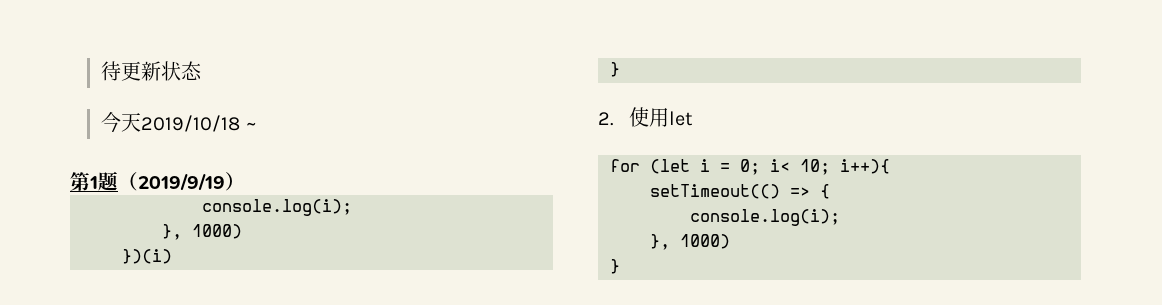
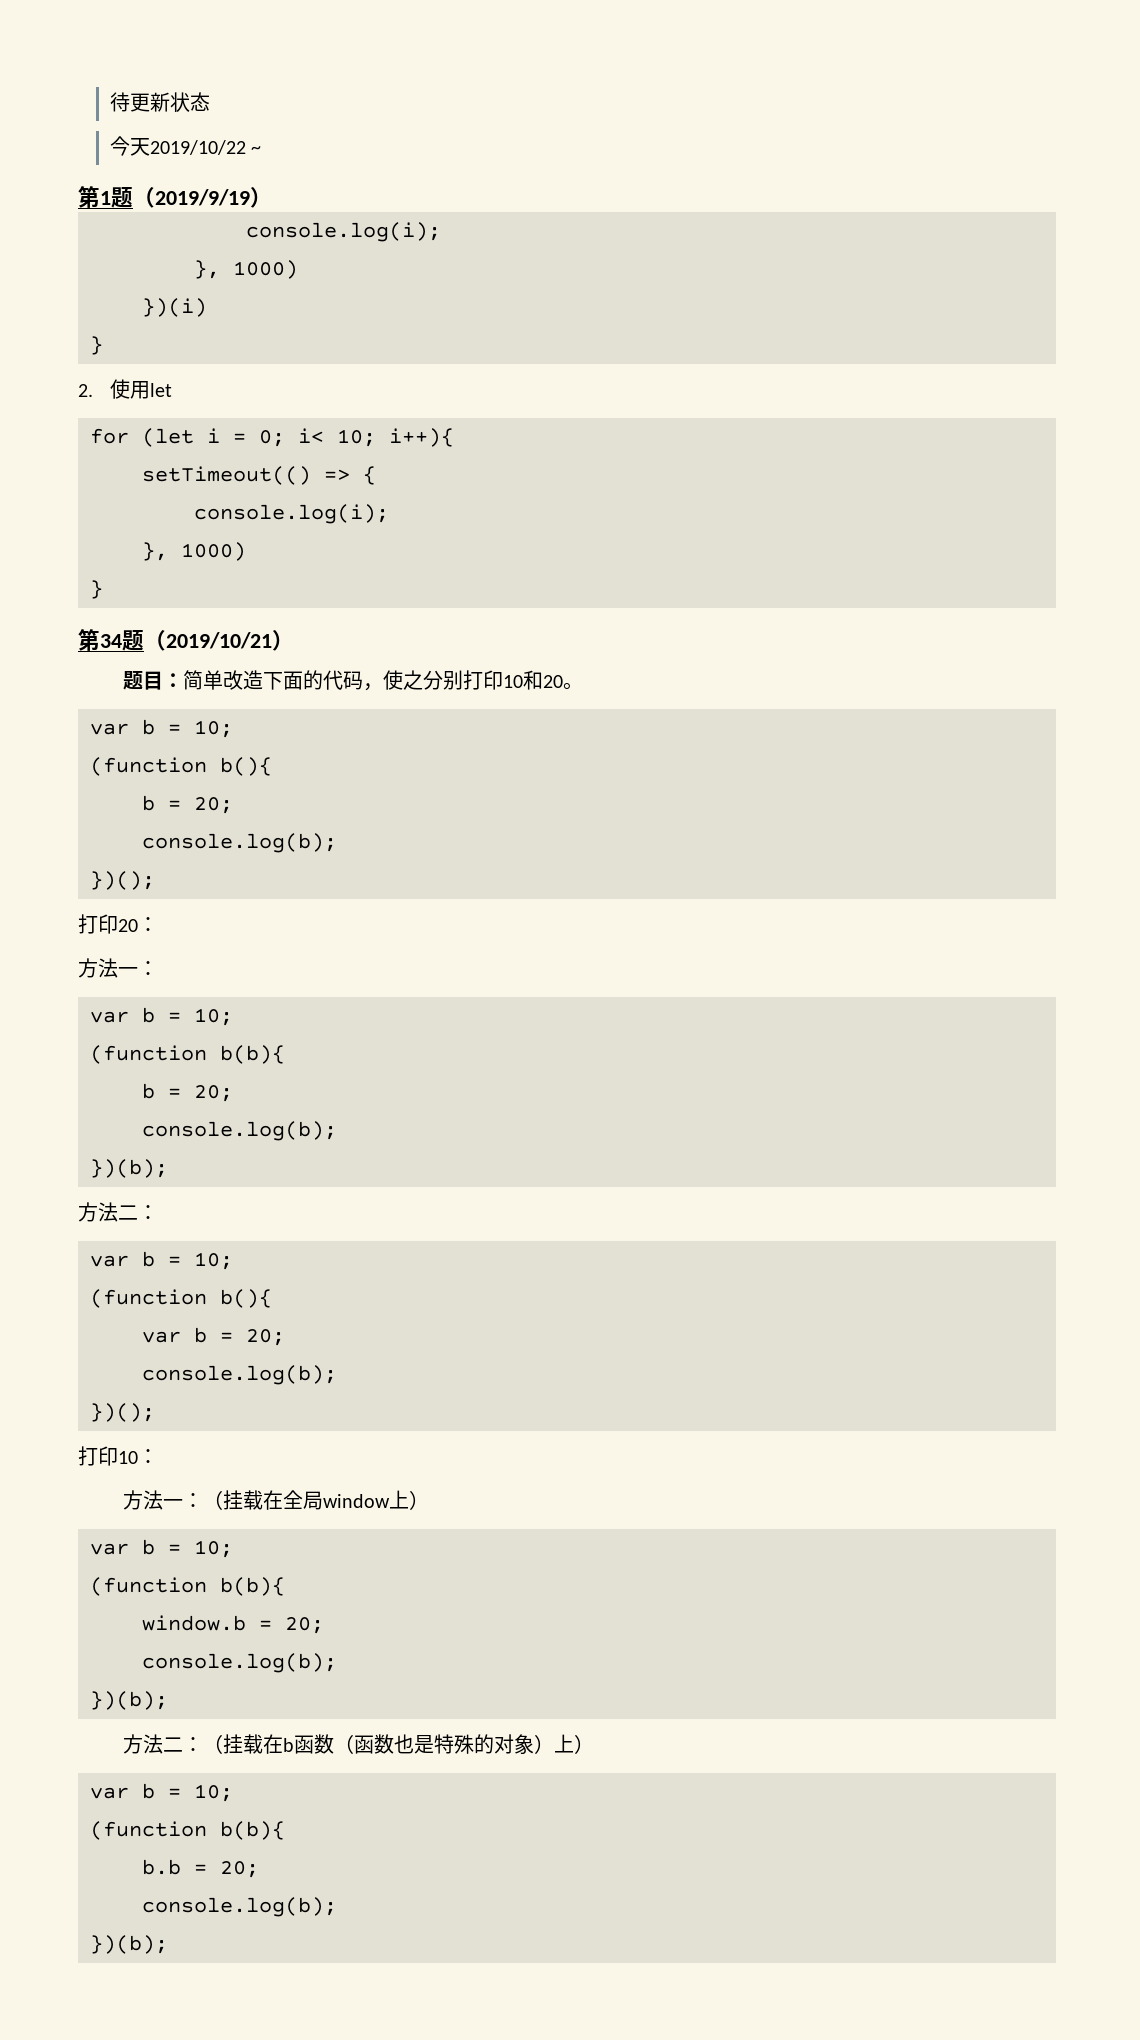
- 今天2019/10/18 ~
+ 今天2019/10/22 ~
+ 第34题（2019/10/21）
+ 题目：简单改造下面的代码，使之分别打印10和20。
+ var b = 10;
+ (function b(){
+ b = 20;
+ console.log(b);
+ })();
+ 打印20：
+ 方法一：
+ var b = 10;
+ (function b(b){
+ b = 20;
+ console.log(b);
+ })(b);
+ 方法二：
+ var b = 10;
+ (function b(){
+ var b = 20;
+ console.log(b);
+ })();
+ 打印10：
+ 方法一：（挂载在全局window上）
+ var b = 10;
+ (function b(b){
+ window.b = 20;
+ console.log(b);
+ })(b);
+ 方法二：（挂载在b函数（函数也是特殊的对象）上）
+ var b = 10;
+ (function b(b){
+ b.b = 20;
+ console.log(b);
+ })(b);

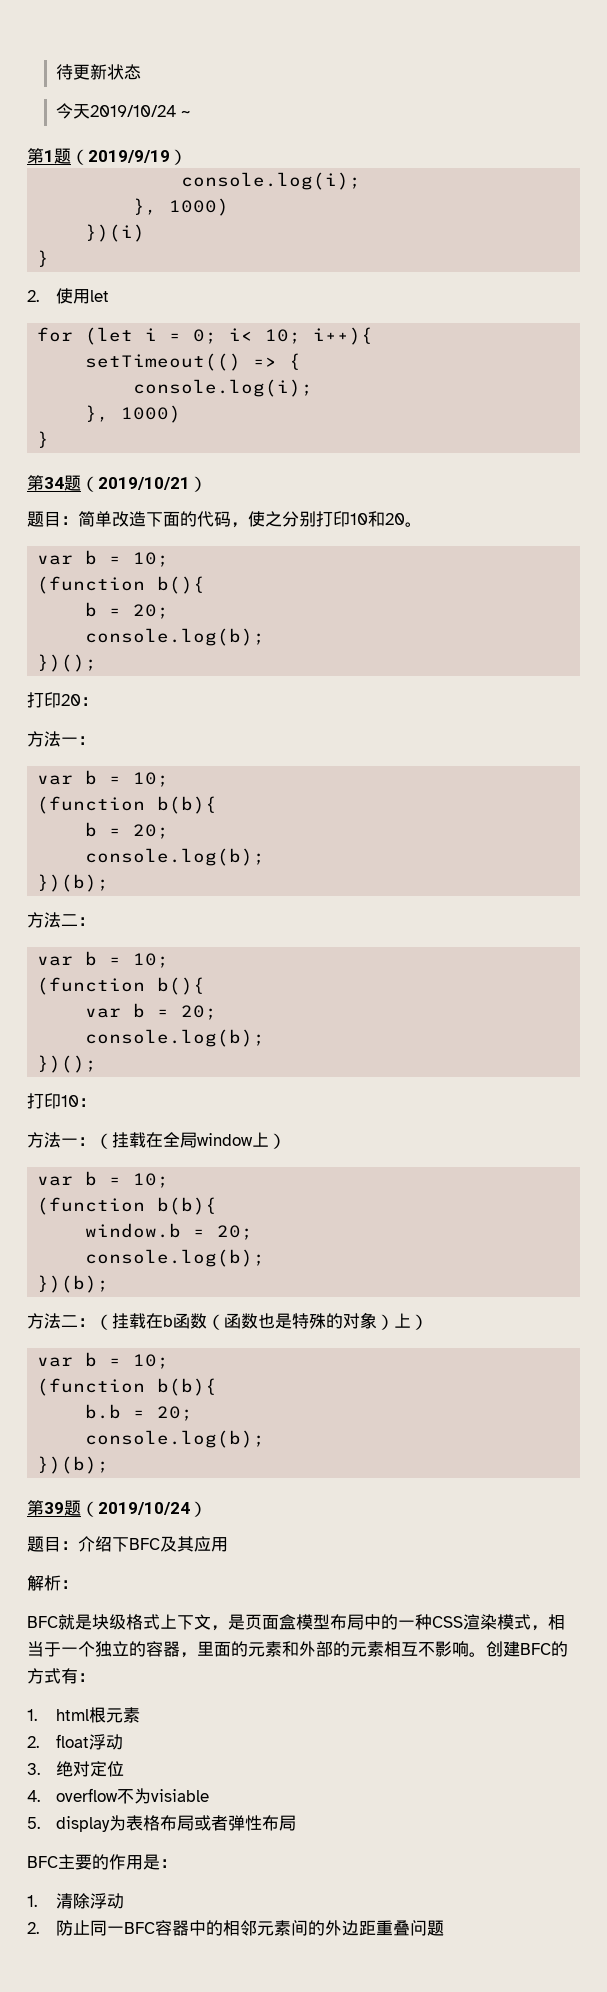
- 今天2019/10/22 ~
+ 今天2019/10/24 ~
+ 第39题（2019/10/24）
+ 题目：介绍下BFC及其应用
+ 解析：
+ BFC就是块级格式上下文，是页面盒模型布局中的一种CSS渲染模式，相当于一个独立的容器，里面的元素和外部的元素相互不影响。创建BFC的方式有：
+ 1. html根元素
+ 2. float浮动
+ 3.绝对定位
+ 4. overflow不为visiable
+ 5. display为表格布局或者弹性布局
+ BFC主要的作用是：
+ 1.清除浮动
+ 2.防止同一BFC容器中的相邻元素间的外边距重叠问题

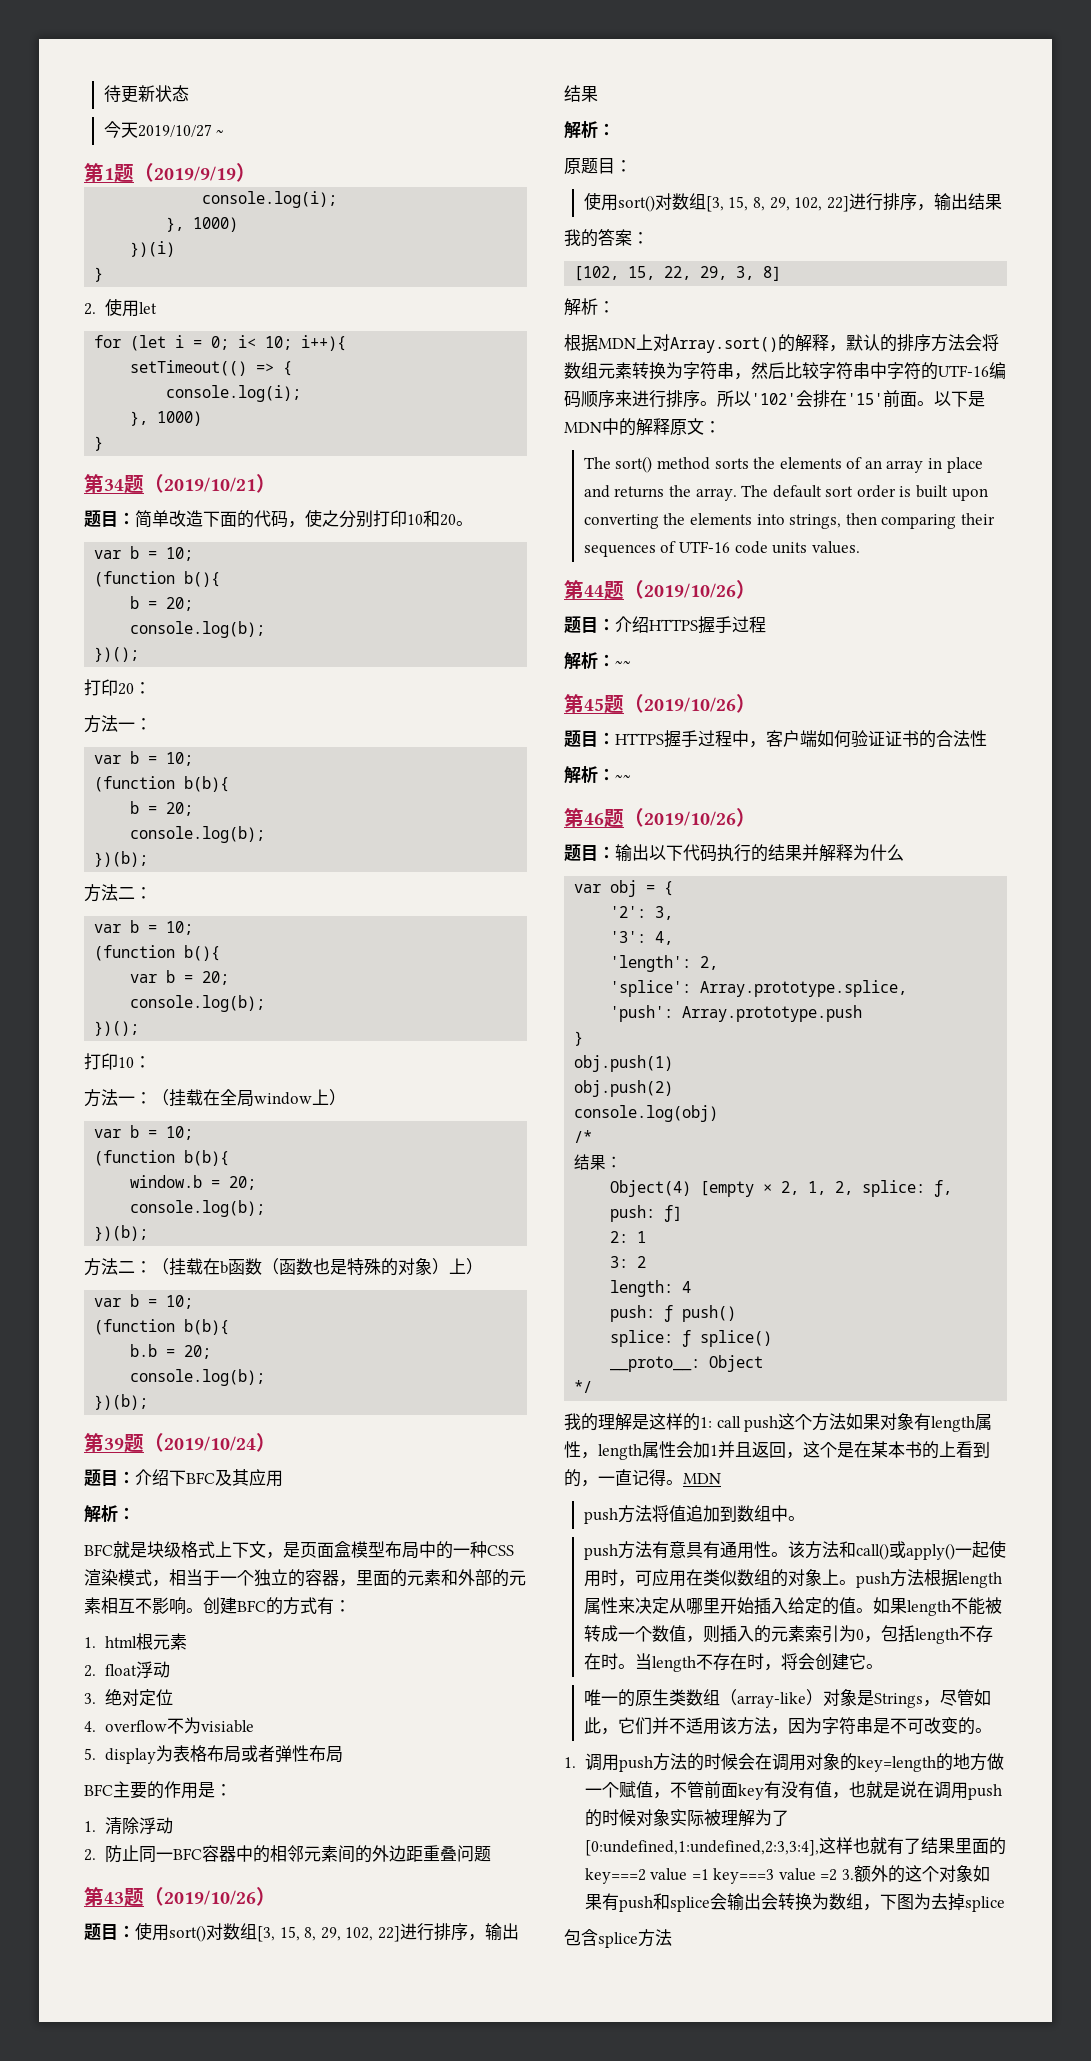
- 今天2019/10/24 ~
+ 今天2019/10/27 ~
+ 第43题（2019/10/26）
+ 题目：使用sort()对数组[3, 15, 8, 29, 102, 22]进行排序，输出结果
+ 解析：
+ 原题目：
+ 使用sort()对数组[3, 15, 8, 29, 102, 22]进行排序，输出结果
+ 我的答案：
+ [102, 15, 22, 29, 3, 8]
+ 解析：
+ 根据MDN上对Array.sort()的解释，默认的排序方法会将数组元素转换为字符串，然后比较字符串中字符的UTF-16编码顺序来进行排序。所以'102'会排在'15'前面。以下是MDN中的解释原文：
+ The sort() method sorts the elements of an array in place and returns the array. The default sort order is built upon converting the elements into strings, then comparing their sequences of UTF-16 code units values.
+ 第44题（2019/10/26）
+ 题目：介绍HTTPS握手过程
+ 解析：~~
+ 第45题（2019/10/26）
+ 题目：HTTPS握手过程中，客户端如何验证证书的合法性
+ 解析：~~
+ 第46题（2019/10/26）
+ 题目：输出以下代码执行的结果并解释为什么
+ var obj = {
+ '2': 3,
+ '3': 4,
+ 'length': 2,
+ 'splice': Array.prototype.splice,
+ 'push': Array.prototype.push
+ }
+ obj.push(1)
+ obj.push(2)
+ console.log(obj)
+ /*
+ 结果：
+ Object(4) [empty × 2, 1, 2, splice: ƒ, push: ƒ]
+ 2: 1
+ 3: 2
+ length: 4
+ push: ƒ push()
+ splice: ƒ splice()
+ __proto__: Object
+ */
+ 我的理解是这样的1: call push这个方法如果对象有length属性，length属性会加1并且返回，这个是在某本书的上看到的，一直记得。MDN
+ push方法将值追加到数组中。
+ push方法有意具有通用性。该方法和call()或apply()一起使用时，可应用在类似数组的对象上。push方法根据length属性来决定从哪里开始插入给定的值。如果length不能被转成一个数值，则插入的元素索引为0，包括length不存在时。当length不存在时，将会创建它。
+ 唯一的原生类数组（array-like）对象是Strings，尽管如此，它们并不适用该方法，因为字符串是不可改变的。
+ 1.调用push方法的时候会在调用对象的key=length的地方做一个赋值，不管前面key有没有值，也就是说在调用push的时候对象实际被理解为了[0:undefined,1:undefined,2:3,3:4],这样也就有了结果里面的key===2 value =1 key===3 value =2 3.额外的这个对象如果有push和splice会输出会转换为数组，下图为去掉splice
+ 包含splice方法

